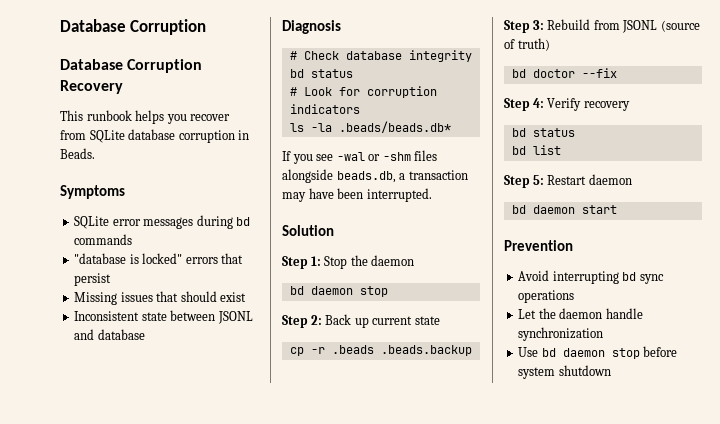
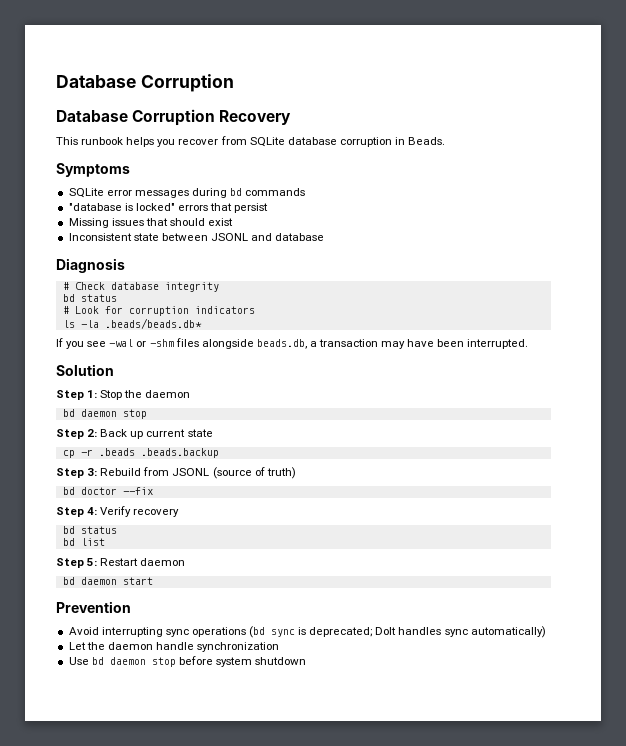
- Avoid interrupting bd sync operations
+ Avoid interrupting sync operations (bd sync is deprecated; Dolt handles sync automatically)

